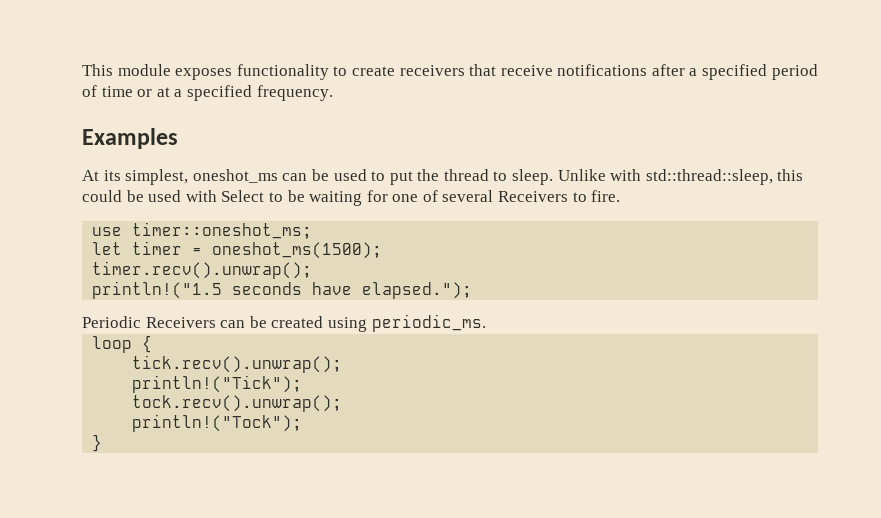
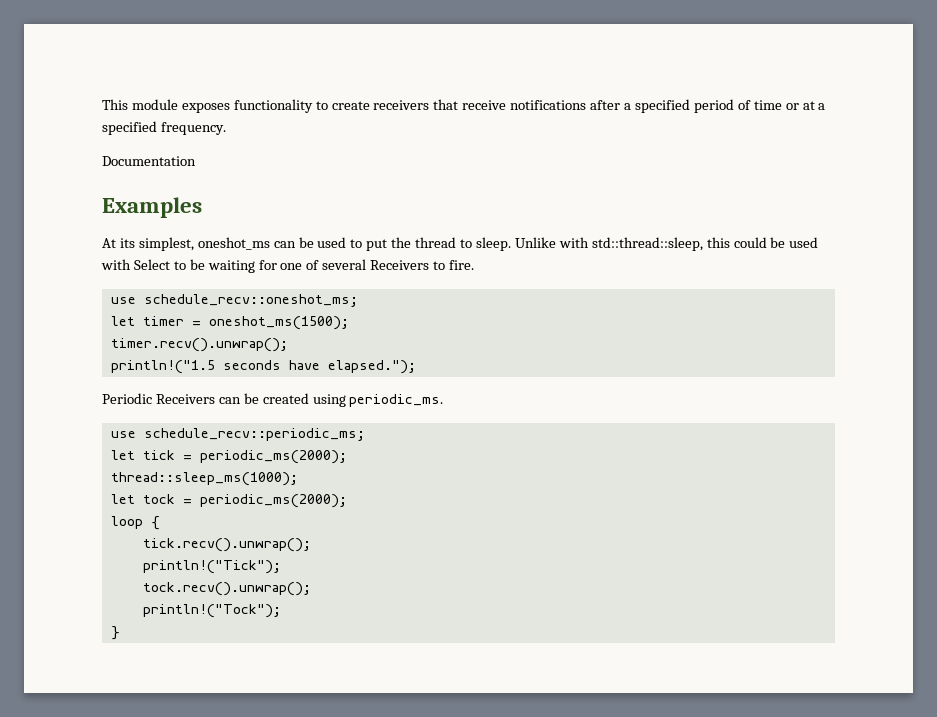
+ Documentation
- use timer::oneshot_ms;
+ use schedule_recv::oneshot_ms;
+ use schedule_recv::periodic_ms;
+ let tick = periodic_ms(2000);
+ thread::sleep_ms(1000);
+ let tock = periodic_ms(2000);

